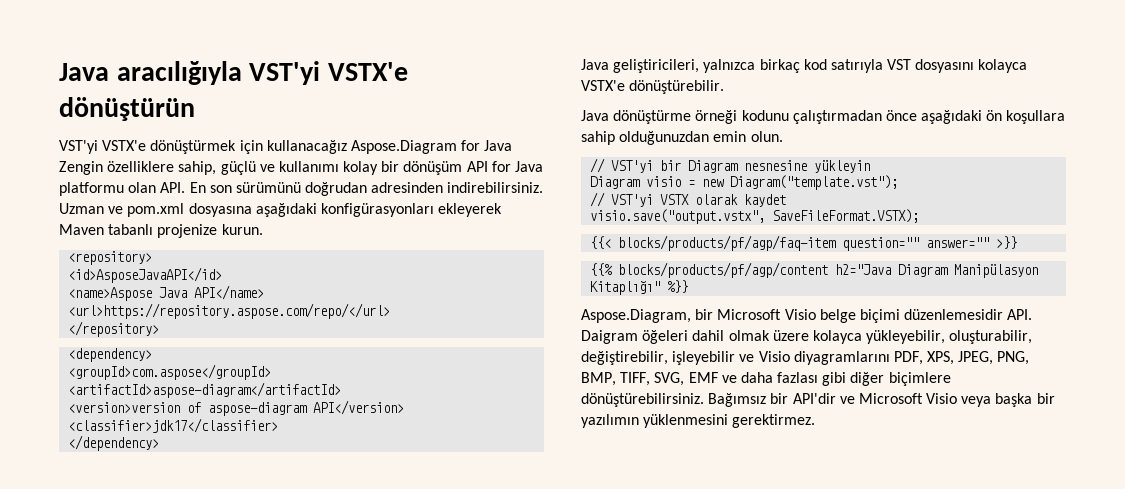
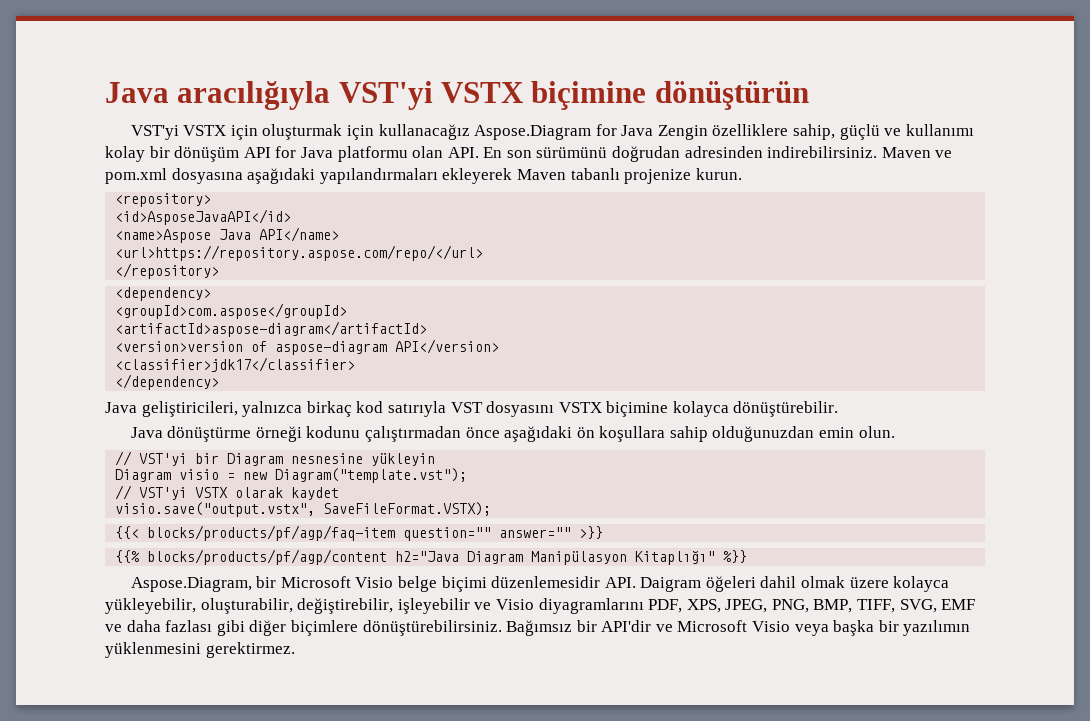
- Java aracılığıyla VST'yi VSTX'e dönüştürün
+ Java aracılığıyla VST'yi VSTX biçimine dönüştürün
- VST'yi VSTX'e dönüştürmek için kullanacağız Aspose.Diagram for Java Zengin özelliklere sahip, güçlü ve kullanımı kolay bir dönüşüm API for Java platformu olan API. En son sürümünü doğrudan adresinden indirebilirsiniz.
+ VST'yi VSTX için oluşturmak için kullanacağız Aspose.Diagram for Java Zengin özelliklere sahip, güçlü ve kullanımı kolay bir dönüşüm API for Java platformu olan API. En son sürümünü doğrudan adresinden indirebilirsiniz.
- Uzman ve pom.xml dosyasına aşağıdaki konfigürasyonları ekleyerek Maven tabanlı projenize kurun.
+ Maven ve pom.xml dosyasına aşağıdaki yapılandırmaları ekleyerek Maven tabanlı projenize kurun.
- Java geliştiricileri, yalnızca birkaç kod satırıyla VST dosyasını kolayca VSTX'e dönüştürebilir.
+ Java geliştiricileri, yalnızca birkaç kod satırıyla VST dosyasını VSTX biçimine kolayca dönüştürebilir.

